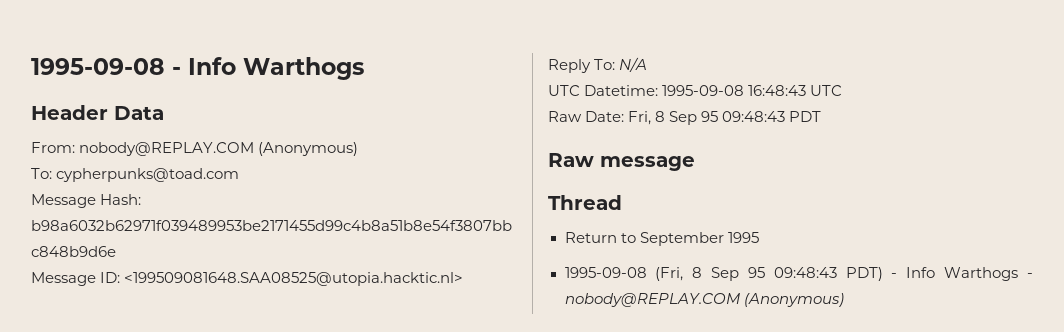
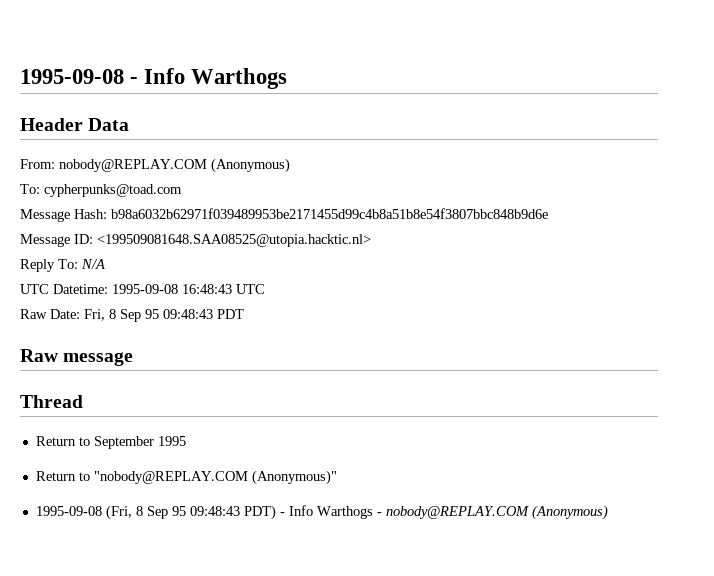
+ Return to "nobody@REPLAY.COM (Anonymous)"

